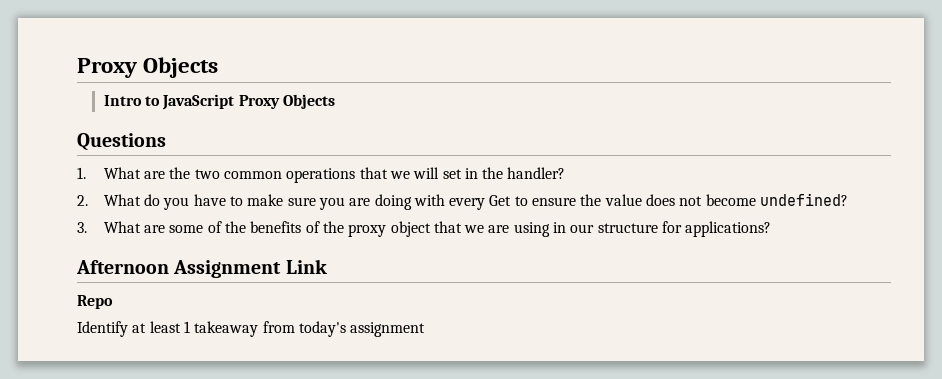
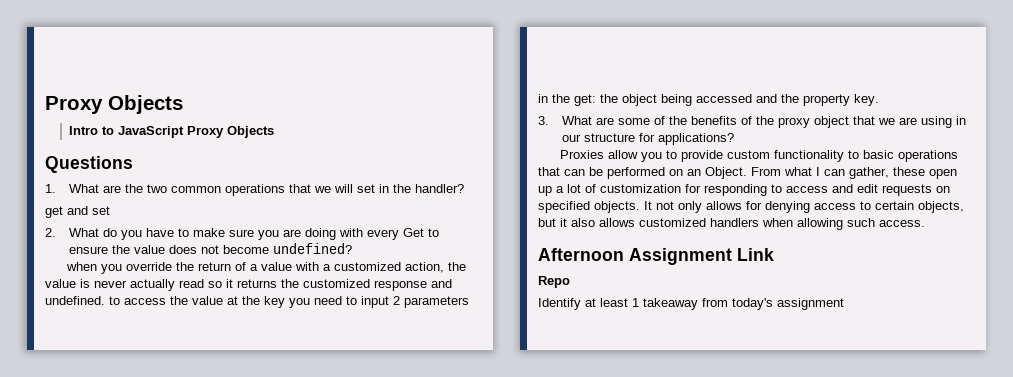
+ get and set
+ when you override the return of a value with a customized action, the value is never actually read so it returns the customized response and undefined. to access the value at the key you need to input 2 parameters in the get: the object being accessed and the property key.
+ Proxies allow you to provide custom functionality to basic operations that can be performed on an Object. From what I can gather, these open up a lot of customization for responding to access and edit requests on specified objects. It not only allows for denying access to certain objects, but it also allows customized handlers when allowing such access.

